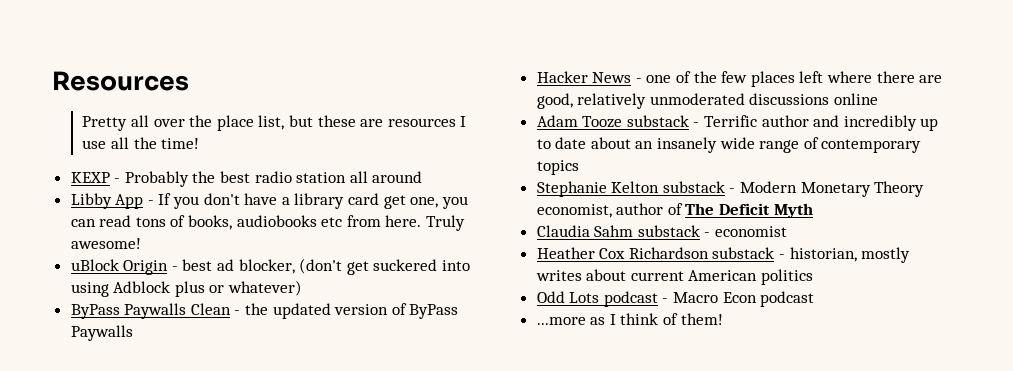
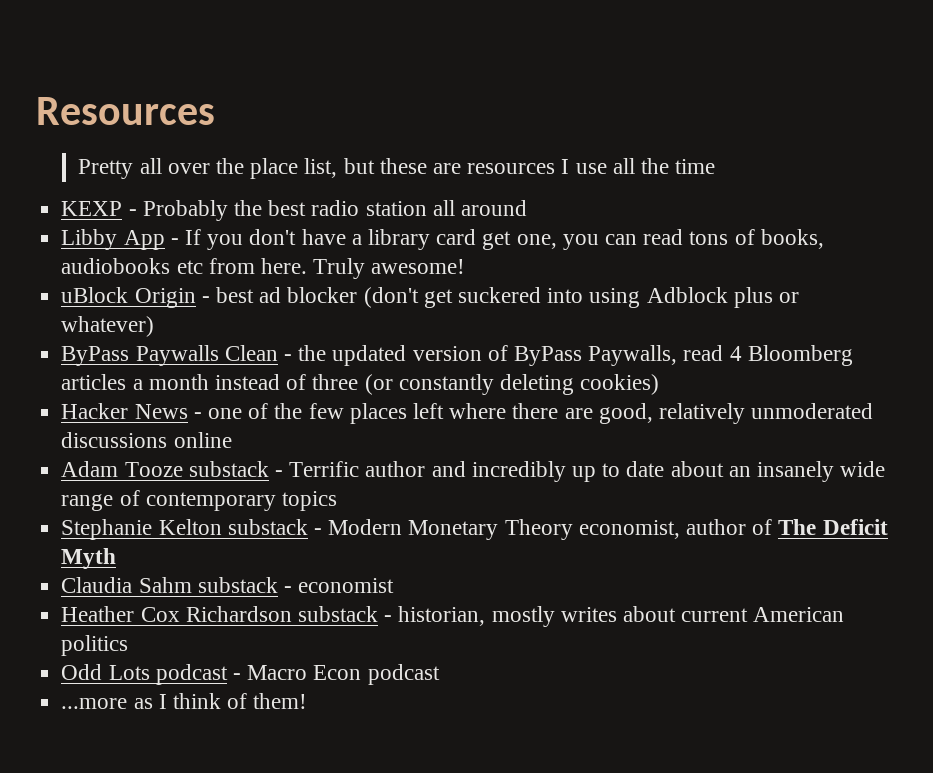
- Pretty all over the place list, but these are resources I use all the time!
+ Pretty all over the place list, but these are resources I use all the time
- uBlock Origin - best ad blocker, (don't get suckered into using Adblock plus or whatever)
+ uBlock Origin - best ad blocker (don't get suckered into using Adblock plus or whatever)
- ByPass Paywalls Clean - the updated version of ByPass Paywalls
+ ByPass Paywalls Clean - the updated version of ByPass Paywalls, read 4 Bloomberg articles a month instead of three (or constantly deleting cookies)

